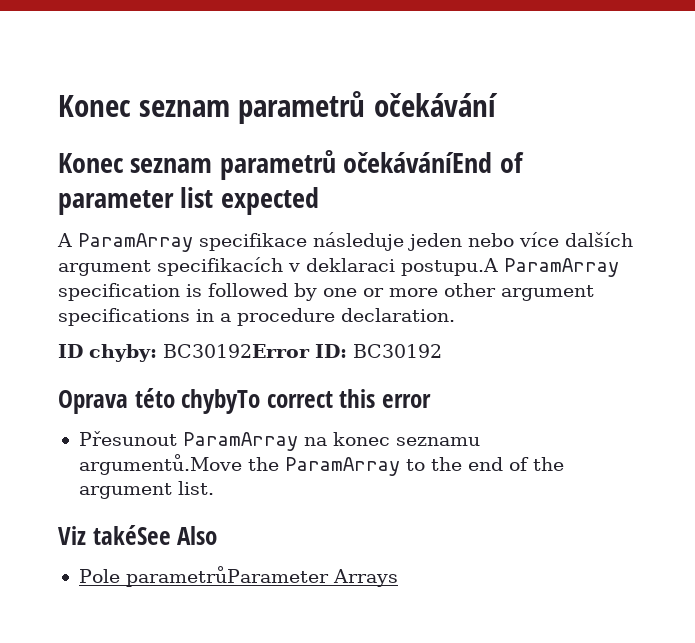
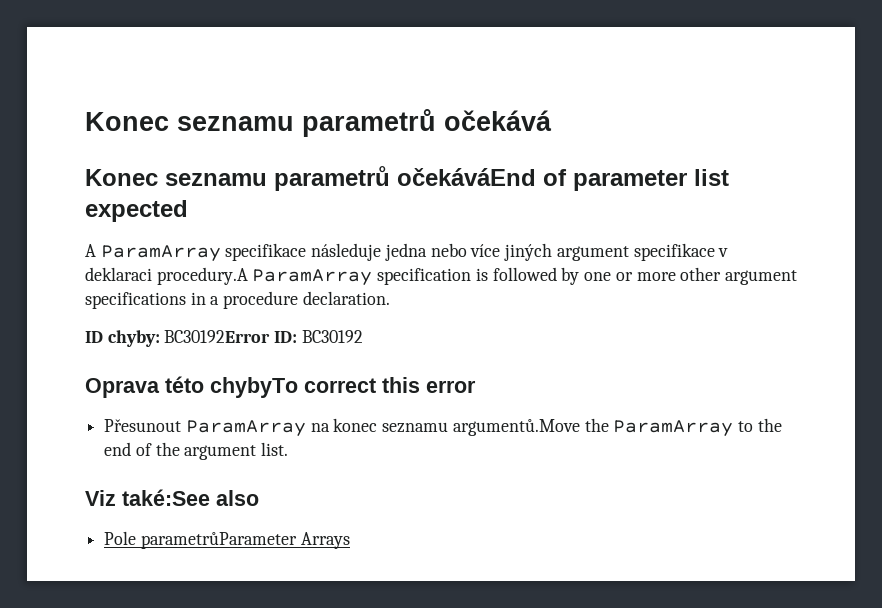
- Konec seznam parametrů očekávání
- Konec seznam parametrů očekáváníEnd of parameter list expected
+ Konec seznamu parametrů očekává
+ Konec seznamu parametrů očekáváEnd of parameter list expected
- A ParamArray specifikace následuje jeden nebo více dalších argument specifikacích v deklaraci postupu.A ParamArray specification is followed by one or more other argument specifications in a procedure declaration.
+ A ParamArray specifikace následuje jedna nebo více jiných argument specifikace v deklaraci procedury.A ParamArray specification is followed by one or more other argument specifications in a procedure declaration.
- Viz takéSee Also
+ Viz také:See also

